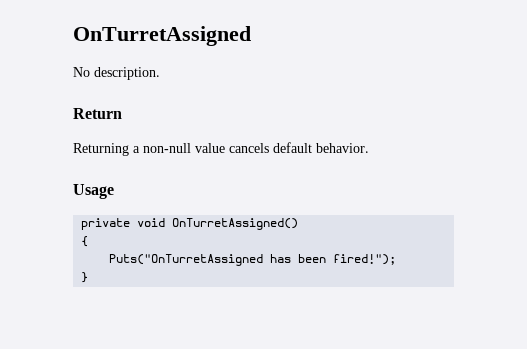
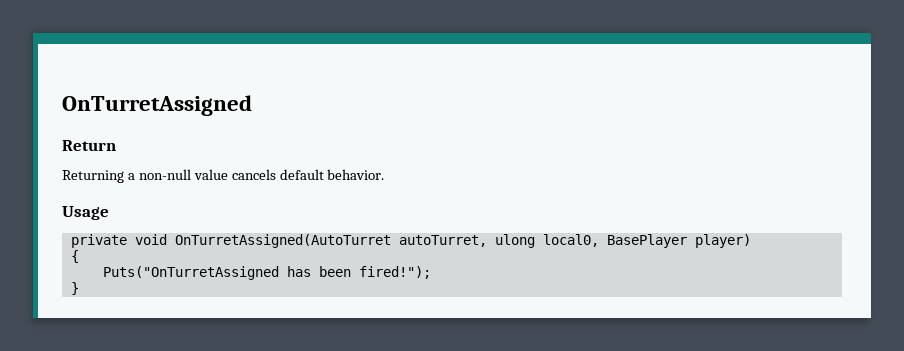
- No description.
- private void OnTurretAssigned()
+ private void OnTurretAssigned(AutoTurret autoTurret, ulong local0, BasePlayer player)

